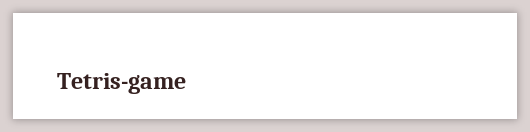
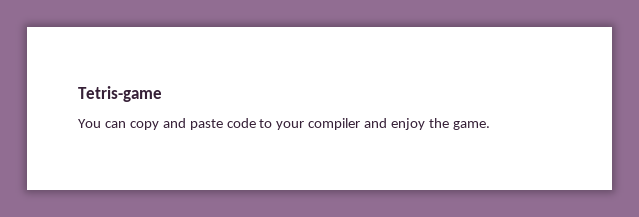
+ You can copy and paste code to your compiler and enjoy the game.

